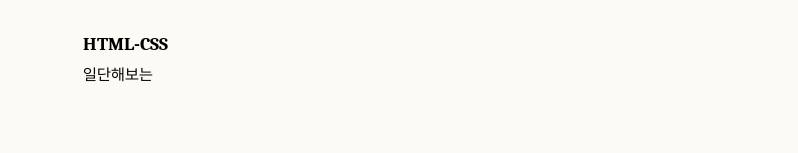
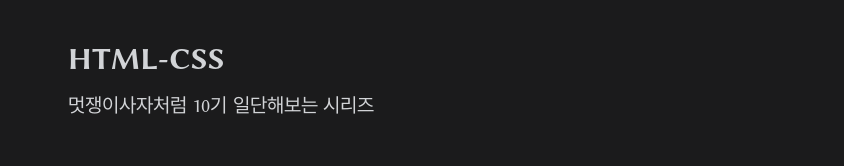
- 일단해보는
+ 멋쟁이사자처럼 10기 일단해보는 시리즈

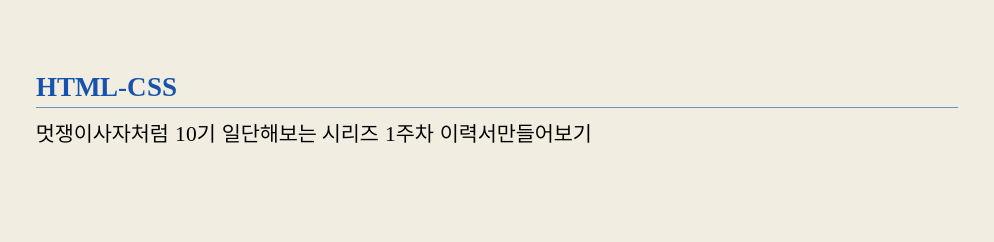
- 멋쟁이사자처럼 10기 일단해보는 시리즈
+ 멋쟁이사자처럼 10기 일단해보는 시리즈 1주차 이력서만들어보기

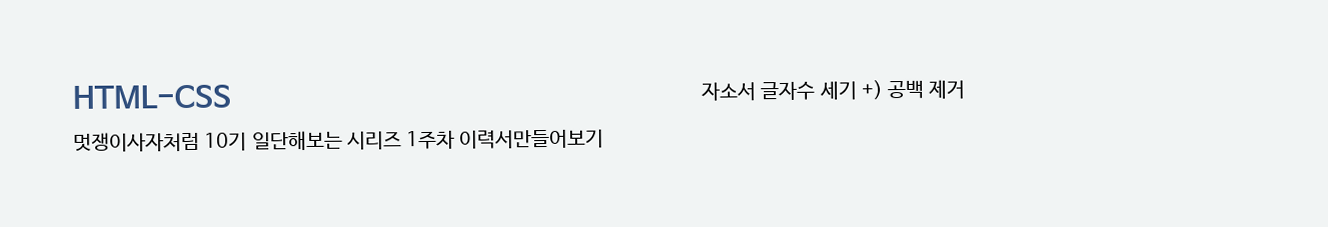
+ 자소서 글자수 세기 +) 공백 제거

